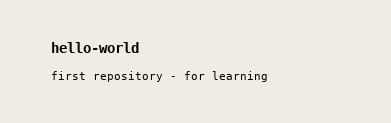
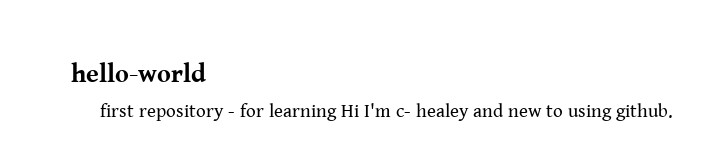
- first repository - for learning
+ first repository - for learning Hi I'm c- healey and new to using github.

